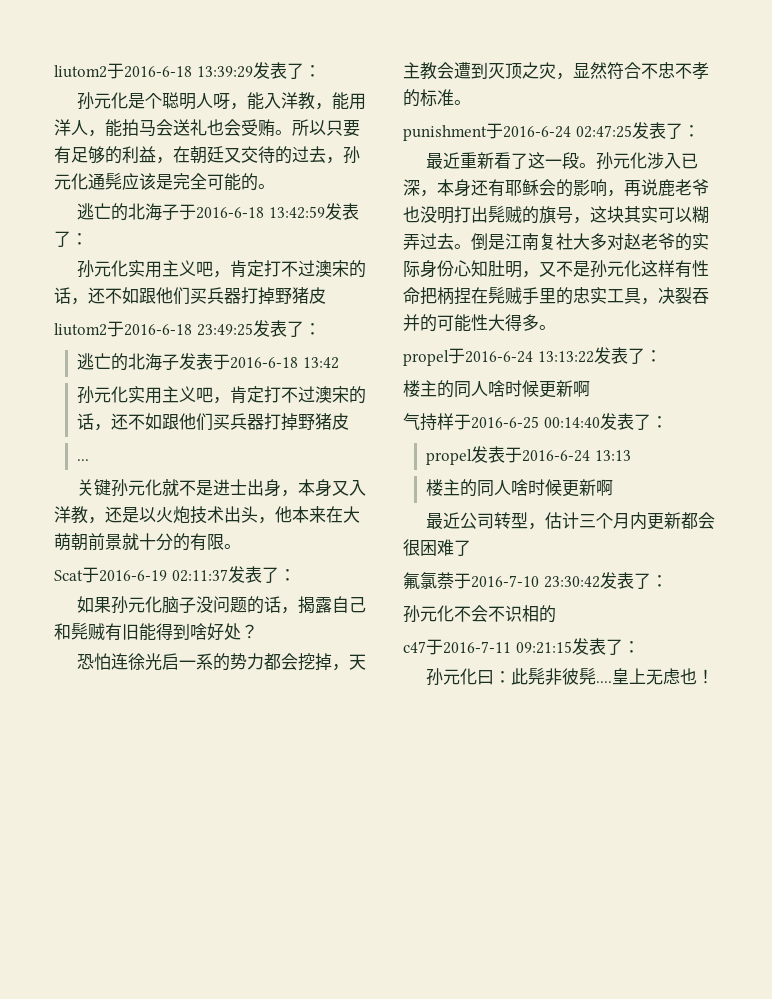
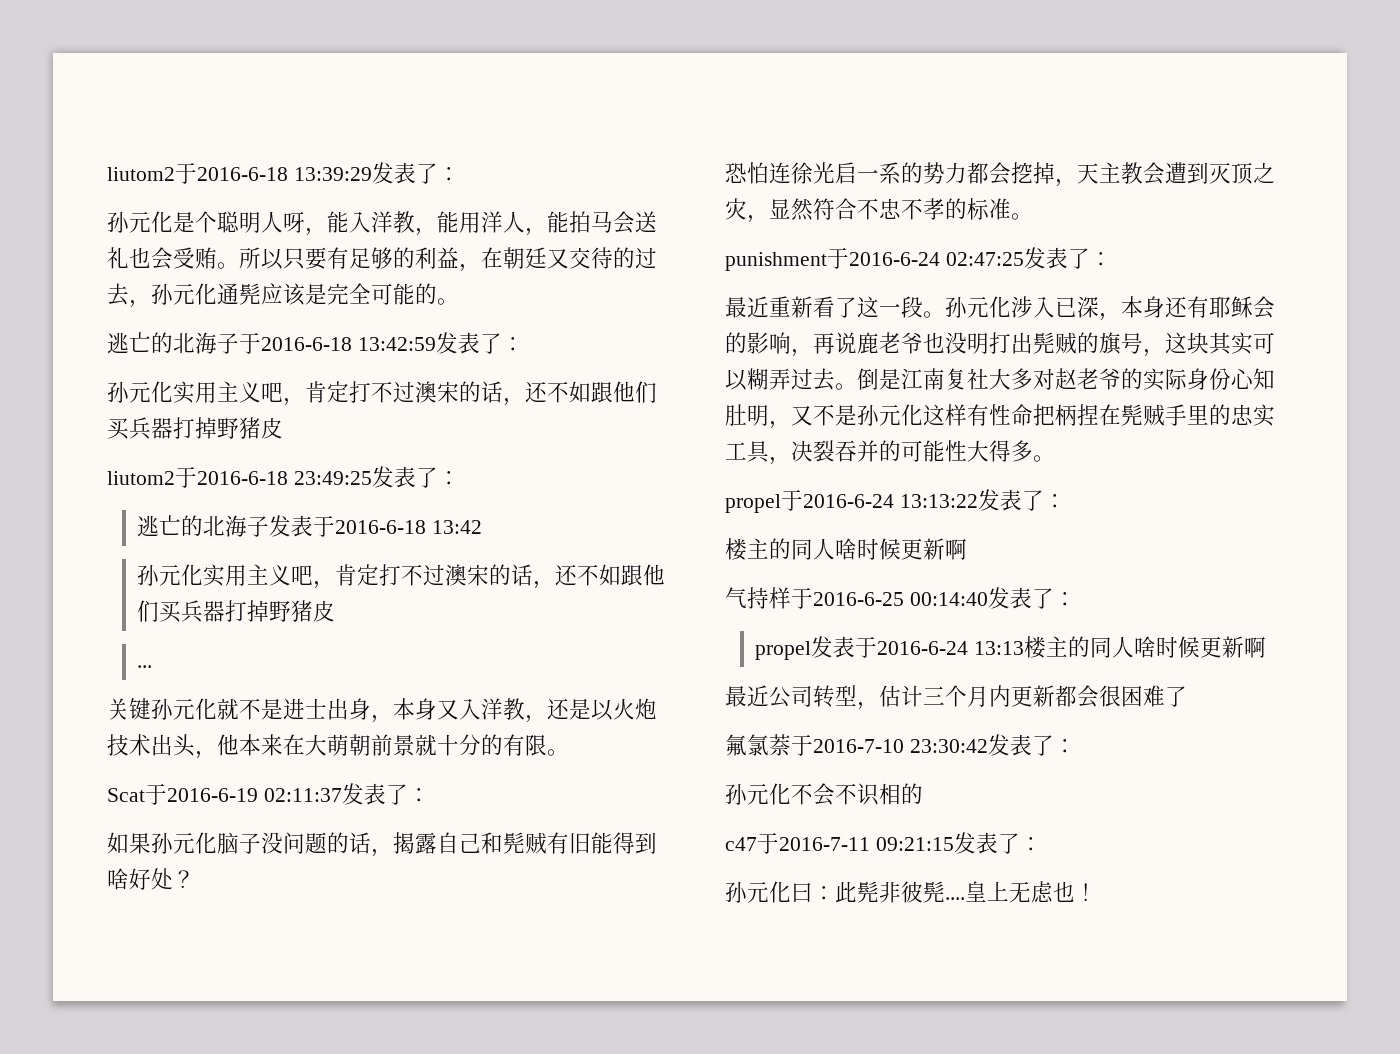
- propel发表于2016-6-24 13:13
- 楼主的同人啥时候更新啊
+ propel发表于2016-6-24 13:13楼主的同人啥时候更新啊

